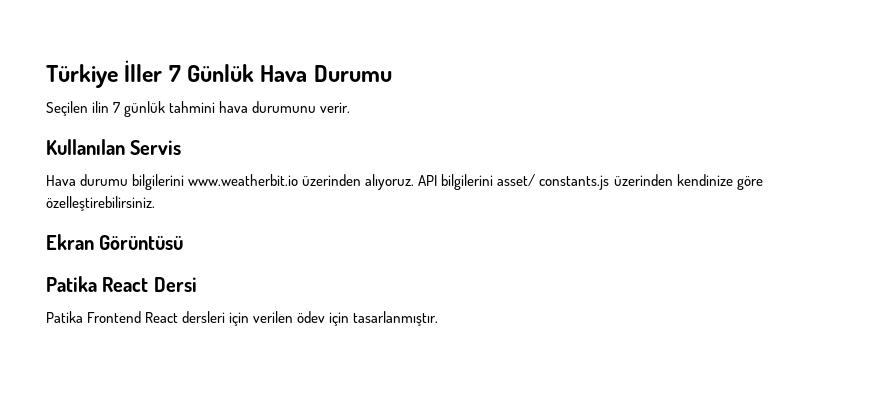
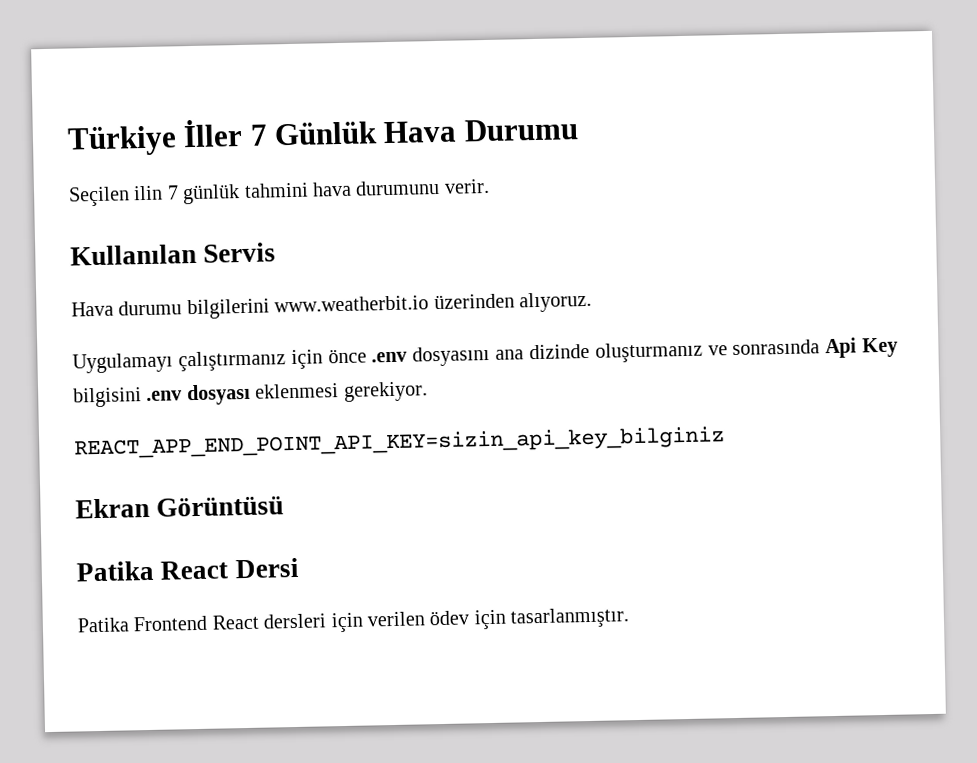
- Hava durumu bilgilerini www.weatherbit.io üzerinden alıyoruz. API bilgilerini asset/ constants.js üzerinden kendinize göre özelleştirebilirsiniz.
+ Hava durumu bilgilerini www.weatherbit.io üzerinden alıyoruz.
+ Uygulamayı çalıştırmanız için önce .env dosyasını ana dizinde oluşturmanız ve sonrasında Api Key bilgisini .env dosyası eklenmesi gerekiyor.
+ REACT_APP_END_POINT_API_KEY=sizin_api_key_bilginiz

